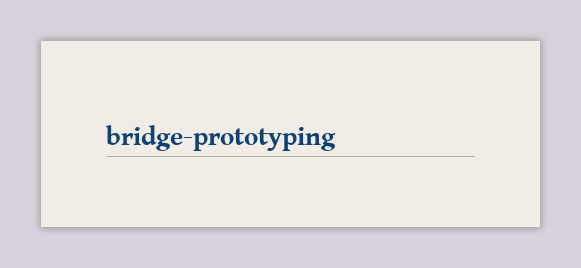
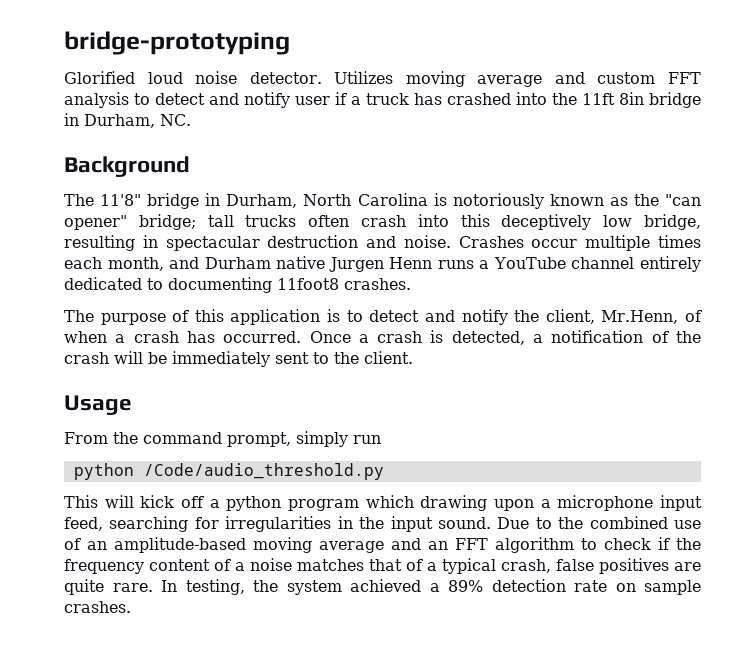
+ Glorified loud noise detector. Utilizes moving average and custom FFT analysis to detect and notify user if a truck has crashed into the 11ft 8in bridge in Durham, NC.
+ Background
+ The 11'8" bridge in Durham, North Carolina is notoriously known as the "can opener" bridge; tall trucks often crash into this deceptively low bridge, resulting in spectacular destruction and noise. Crashes occur multiple times each month, and Durham native Jurgen Henn runs a YouTube channel entirely dedicated to documenting 11foot8 crashes.
+ The purpose of this application is to detect and notify the client, Mr.Henn, of when a crash has occurred. Once a crash is detected, a notification of the crash will be immediately sent to the client.
+ Usage
+ From the command prompt, simply run
+ python /Code/audio_threshold.py
+ This will kick off a python program which drawing upon a microphone input feed, searching for irregularities in the input sound. Due to the combined use of an amplitude-based moving average and an FFT algorithm to check if the frequency content of a noise matches that of a typical crash, false positives are quite rare. In testing, the system achieved a 89% detection rate on sample crashes.

